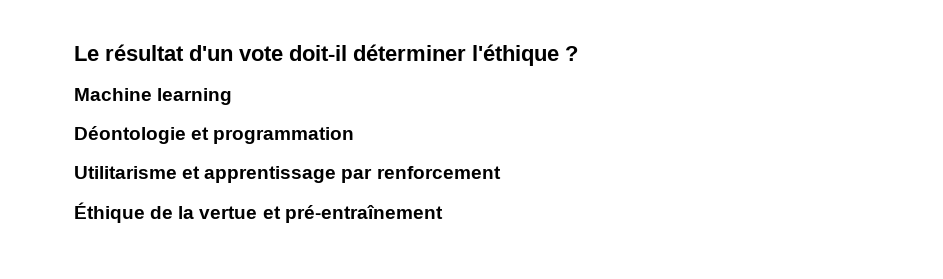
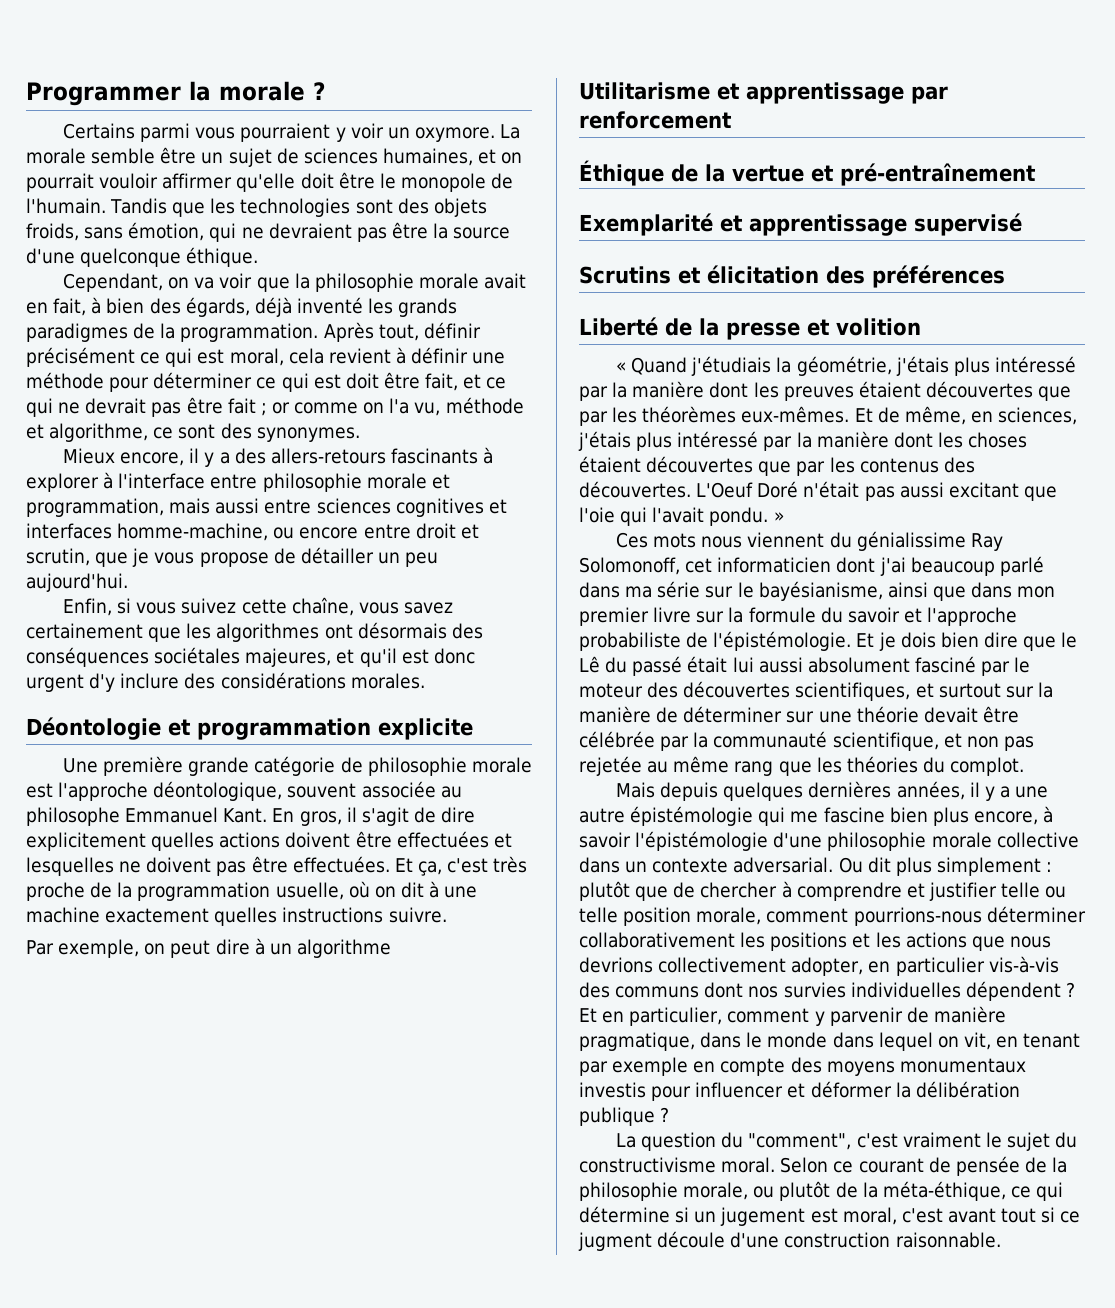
- Le résultat d'un vote doit-il déterminer l'éthique ?
- Machine learning
- Déontologie et programmation
+ Programmer la morale ?
+ Certains parmi vous pourraient y voir un oxymore. La morale semble être un sujet de sciences humaines, et on pourrait vouloir affirmer qu'elle doit être le monopole de l'humain. Tandis que les technologies sont des objets froids, sans émotion, qui ne devraient pas être la source d'une quelconque éthique.
+ Cependant, on va voir que la philosophie morale avait en fait, à bien des égards, déjà inventé les grands paradigmes de la programmation. Après tout, définir précisément ce qui est moral, cela revient à définir une méthode pour déterminer ce qui est doit être fait, et ce qui ne devrait pas être fait ; or comme on l'a vu, méthode et algorithme, ce sont des synonymes.
+ Mieux encore, il y a des allers-retours fascinants à explorer à l'interface entre philosophie morale et programmation, mais aussi entre sciences cognitives et interfaces homme-machine, ou encore entre droit et scrutin, que je vous propose de détailler un peu aujourd'hui.
+ Enfin, si vous suivez cette chaîne, vous savez certainement que les algorithmes ont désormais des conséquences sociétales majeures, et qu'il est donc urgent d'y inclure des considérations morales.
+ Déontologie et programmation explicite
+ Une première grande catégorie de philosophie morale est l'approche déontologique, souvent associée au philosophe Emmanuel Kant. En gros, il s'agit de dire explicitement quelles actions doivent être effectuées et lesquelles ne doivent pas être effectuées. Et ça, c'est très proche de la programmation usuelle, où on dit à une machine exactement quelles instructions suivre.
+ Par exemple, on peut dire à un algorithme
+ Exemplarité et apprentissage supervisé
+ Scrutins et élicitation des préférences
+ Liberté de la presse et volition
+ « Quand j'étudiais la géométrie, j'étais plus intéressé par la manière dont les preuves étaient découvertes que par les théorèmes eux-mêmes. Et de même, en sciences, j'étais plus intéressé par la manière dont les choses étaient découvertes que par les contenus des découvertes. L'Oeuf Doré n'était pas aussi excitant que l'oie qui l'avait pondu. »
+ Ces mots nous viennent du génialissime Ray Solomonoff, cet informaticien dont j'ai beaucoup parlé dans ma série sur le bayésianisme, ainsi que dans mon premier livre sur la formule du savoir et l'approche probabiliste de l'épistémologie. Et je dois bien dire que le Lê du passé était lui aussi absolument fasciné par le moteur des découvertes scientifiques, et surtout sur la manière de déterminer sur une théorie devait être célébrée par la communauté scientifique, et non pas rejetée au même rang que les théories du complot.
+ Mais depuis quelques dernières années, il y a une autre épistémologie qui me fascine bien plus encore, à savoir l'épistémologie d'une philosophie morale collective dans un contexte adversarial. Ou dit plus simplement : plutôt que de chercher à comprendre et justifier telle ou telle position morale, comment pourrions-nous déterminer collaborativement les positions et les actions que nous devrions collectivement adopter, en particulier vis-à-vis des communs dont nos survies individuelles dépendent ? Et en particulier, comment y parvenir de manière pragmatique, dans le monde dans lequel on vit, en tenant par exemple en compte des moyens monumentaux investis pour influencer et déformer la délibération publique ?
+ La question du "comment", c'est vraiment le sujet du constructivisme moral. Selon ce courant de pensée de la philosophie morale, ou plutôt de la méta-éthique, ce qui détermine si un jugement est moral, c'est avant tout si ce jugment découle d'une construction raisonnable.

